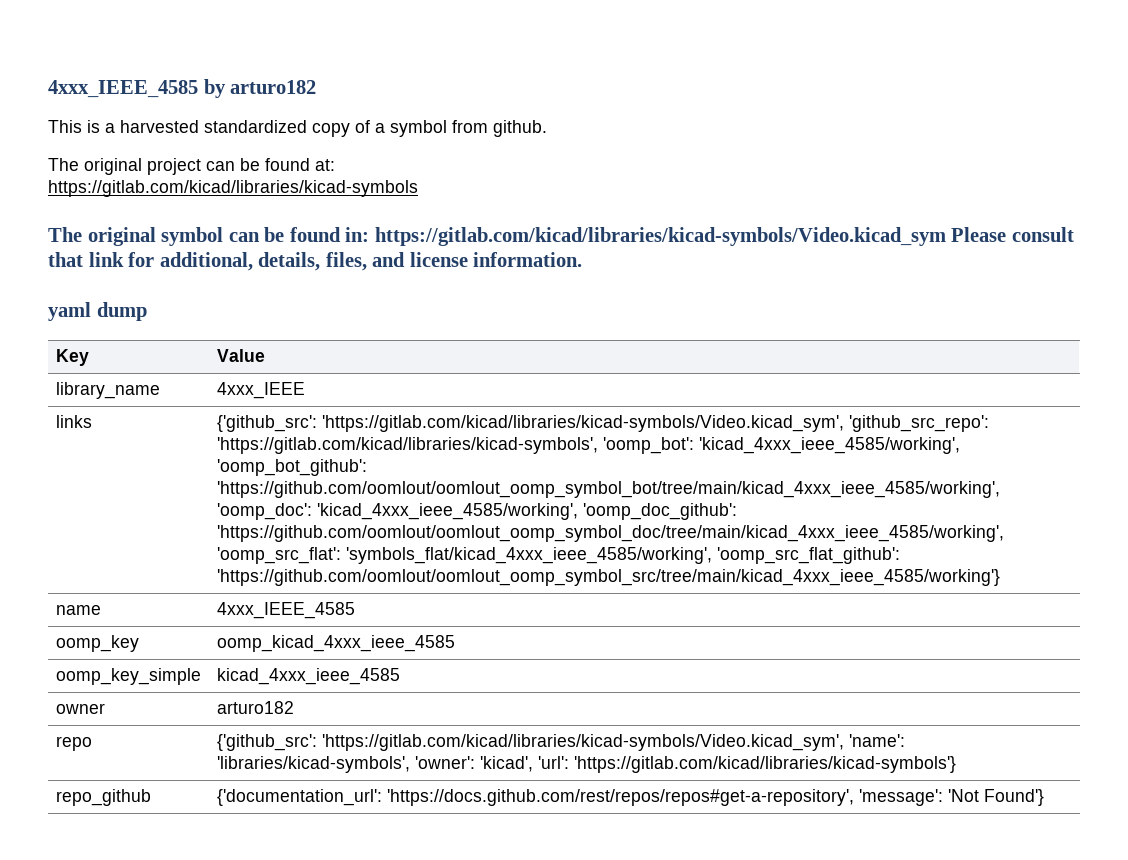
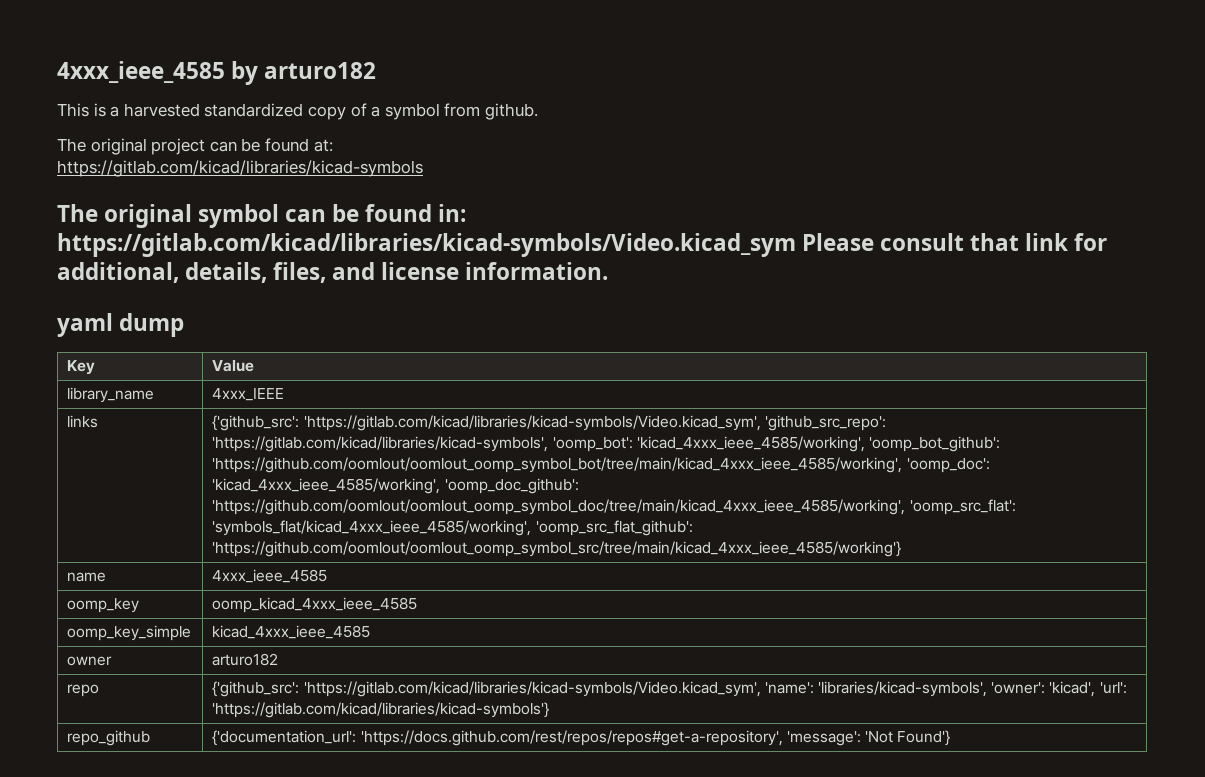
- 4xxx_IEEE_4585 by arturo182
+ 4xxx_ieee_4585 by arturo182
- name | 4xxx_IEEE_4585
+ name | 4xxx_ieee_4585

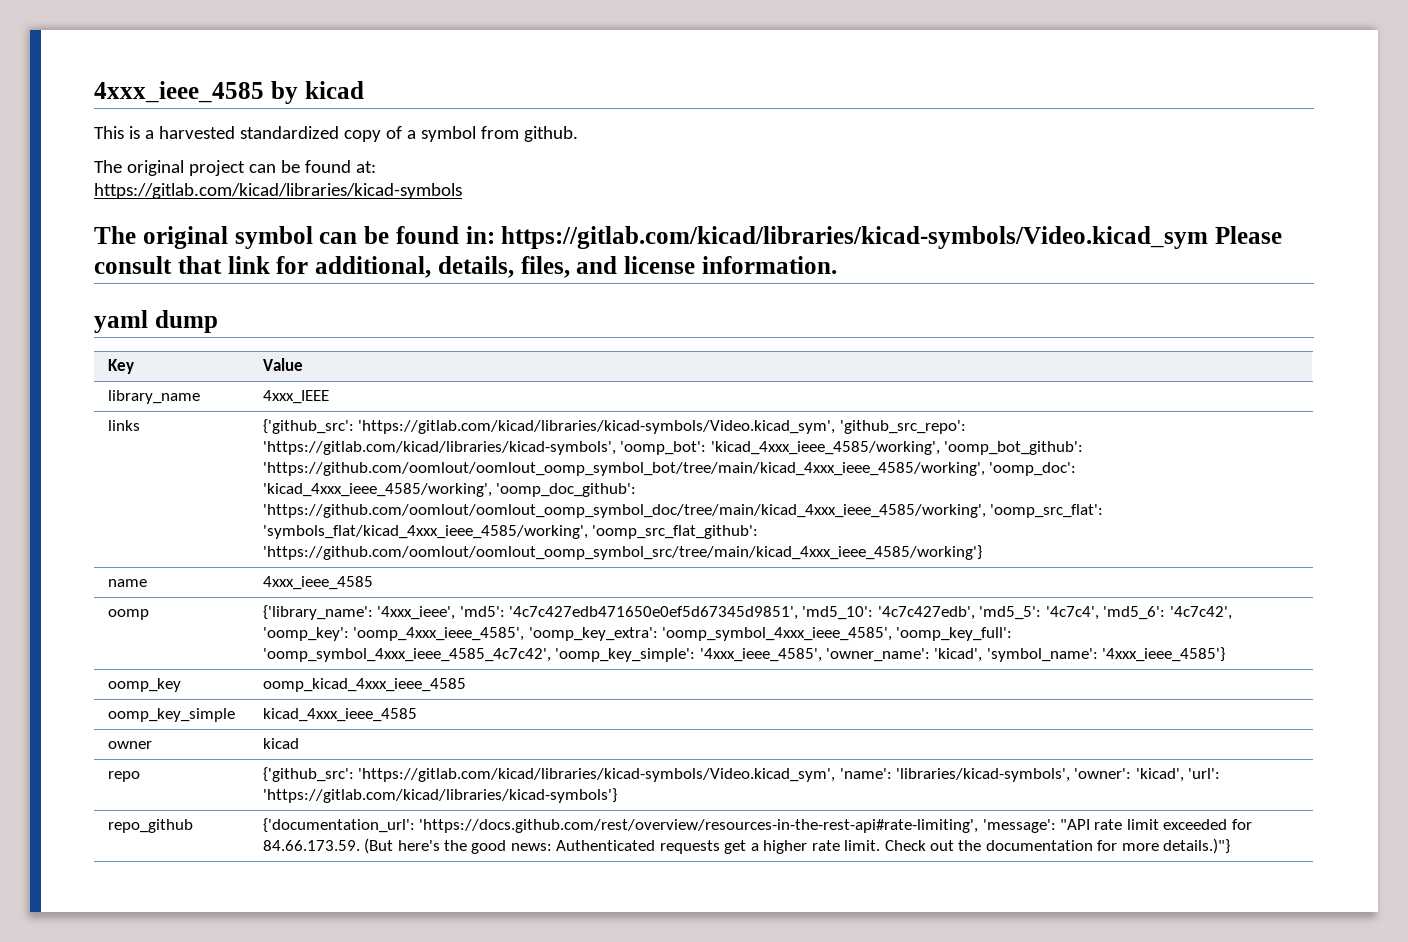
- 4xxx_ieee_4585 by arturo182
+ 4xxx_ieee_4585 by kicad
+ oomp | {'library_name': '4xxx_ieee', 'md5': '4c7c427edb471650e0ef5d67345d9851', 'md5_10': '4c7c427edb', 'md5_5': '4c7c4', 'md5_6': '4c7c42', 'oomp_key': 'oomp_4xxx_ieee_4585', 'oomp_key_extra': 'oomp_symbol_4xxx_ieee_4585', 'oomp_key_full': 'oomp_symbol_4xxx_ieee_4585_4c7c42', 'oomp_key_simple': '4xxx_ieee_4585', 'owner_name': 'kicad', 'symbol_name': '4xxx_ieee_4585'}
- owner | arturo182
+ owner | kicad
- repo_github | {'documentation_url': 'https://docs.github.com/rest/repos/repos#get-a-repository', 'message': 'Not Found'}
+ repo_github | {'documentation_url': 'https://docs.github.com/rest/overview/resources-in-the-rest-api#rate-limiting', 'message': "API rate limit exceeded for 84.66.173.59. (But here's the good news: Authenticated requests get a higher rate limit. Check out the documentation for more details.)"}

